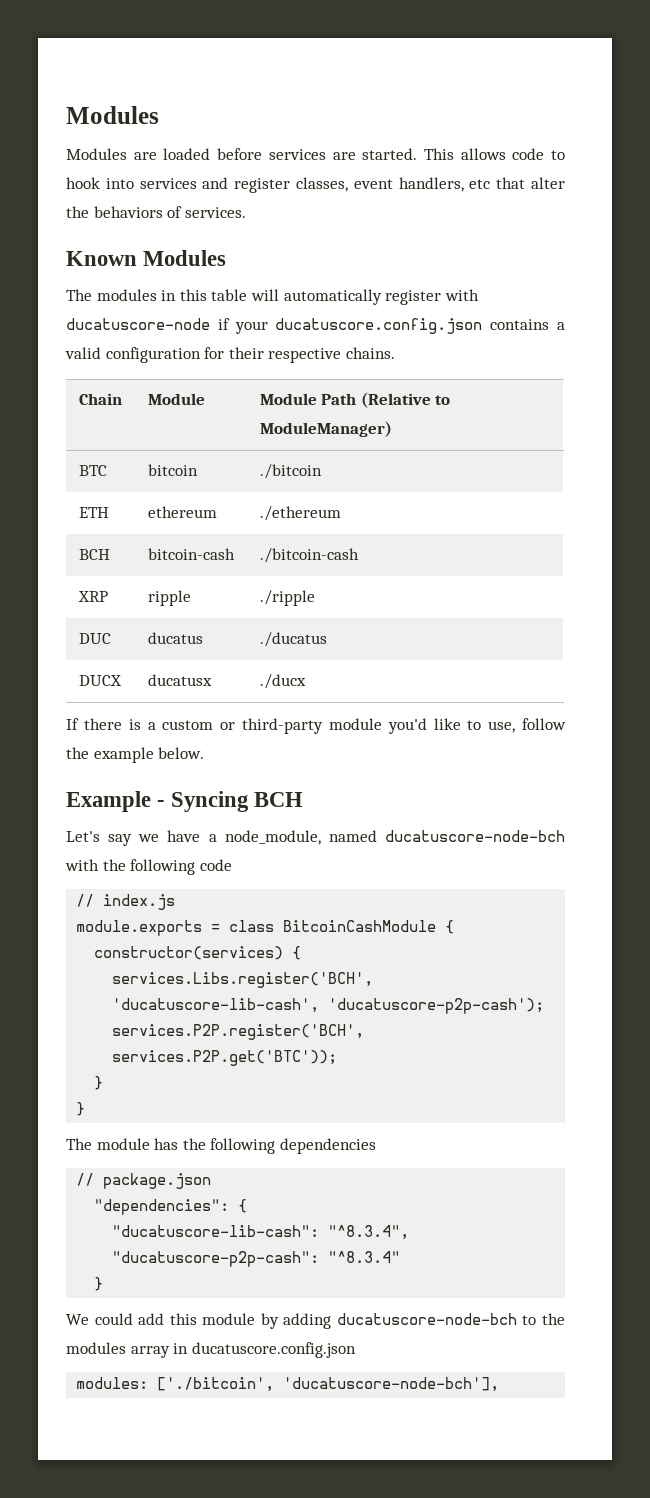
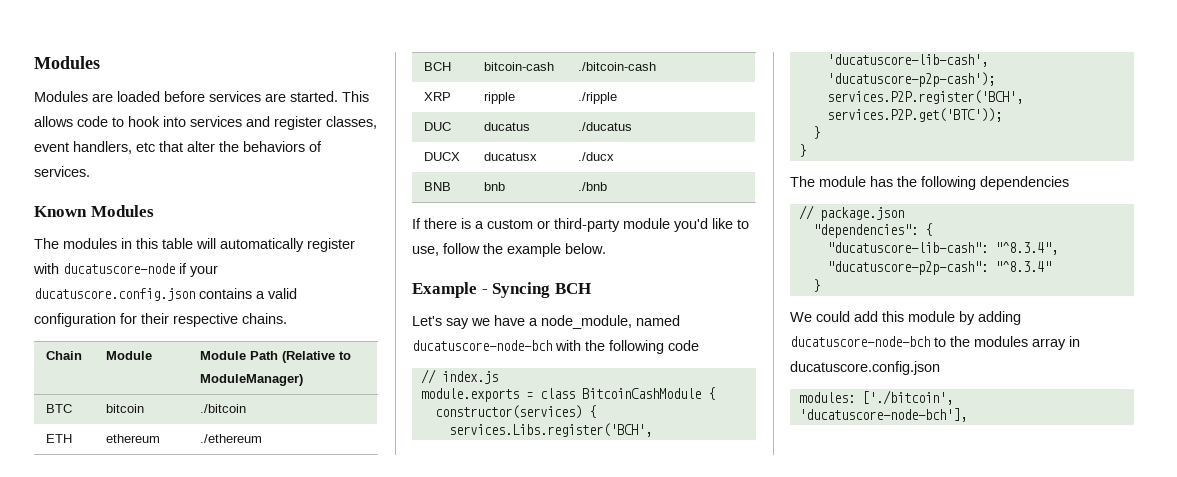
+ BNB | bnb | ./bnb

